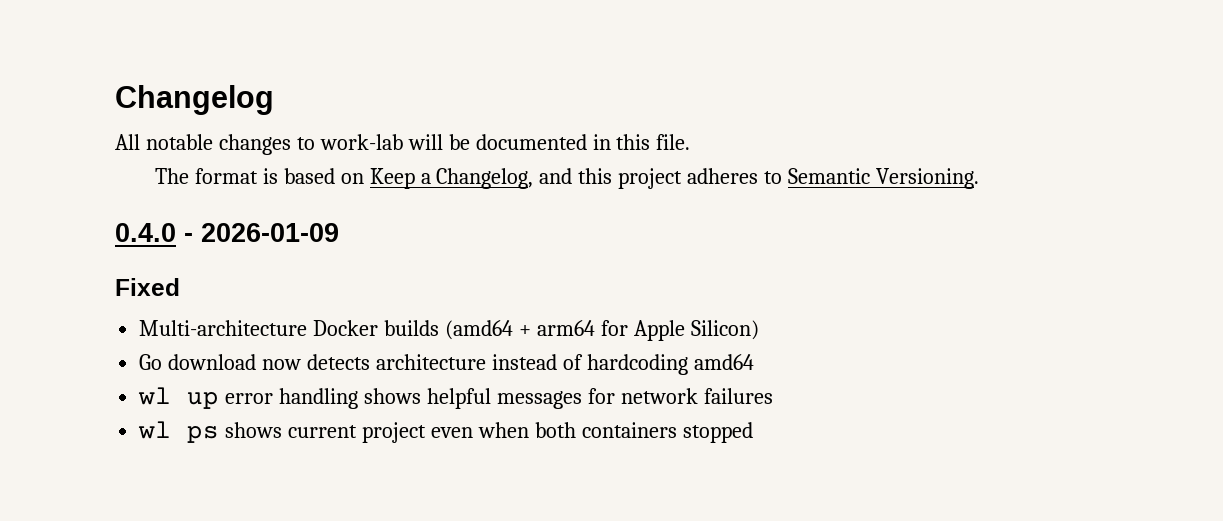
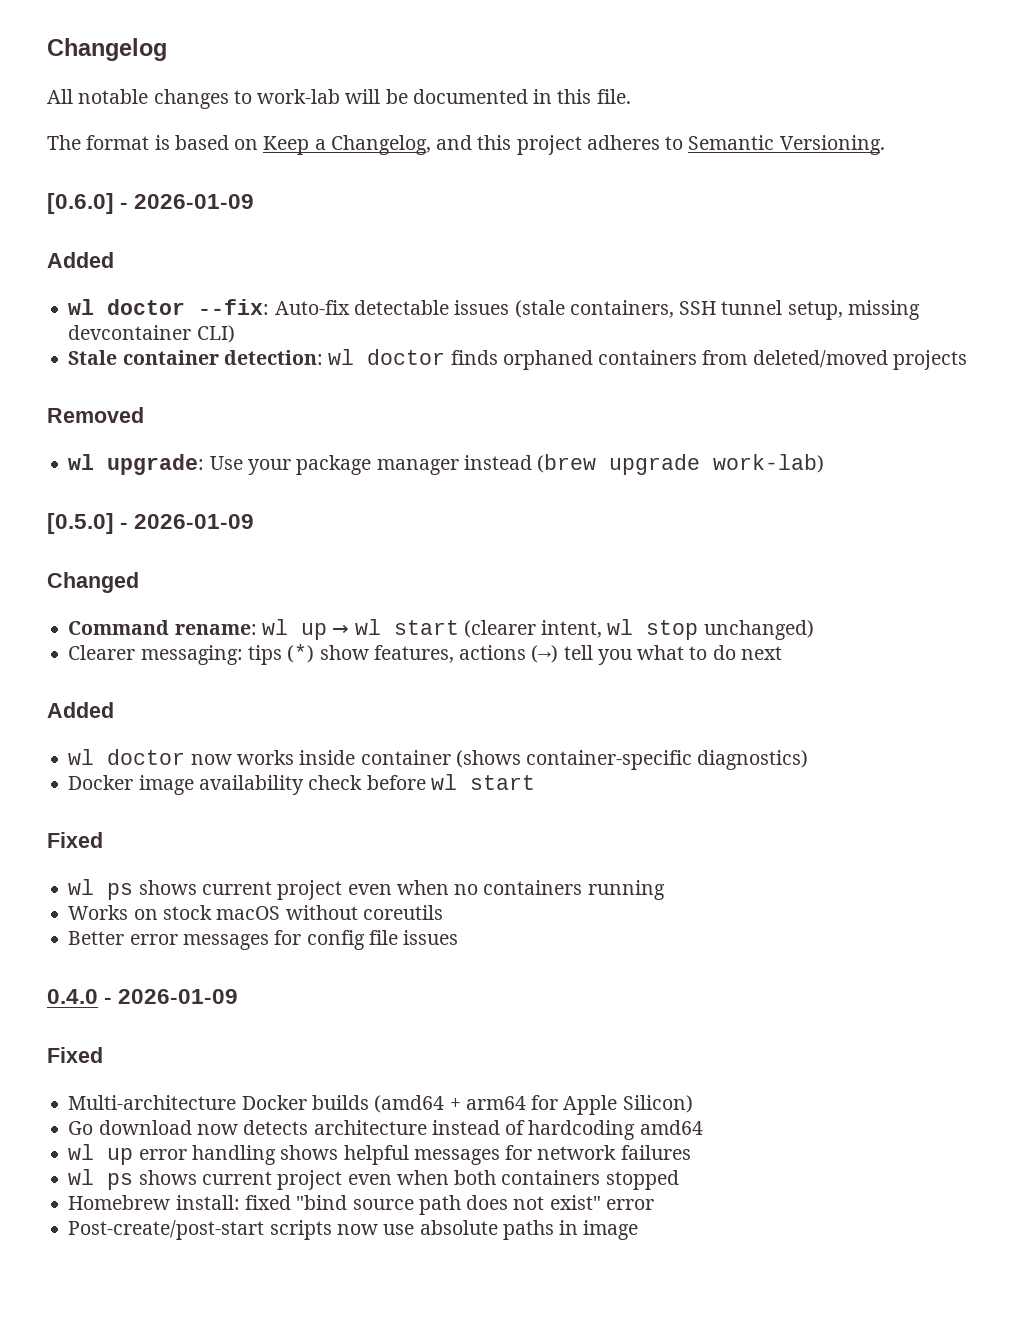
+ [0.6.0] - 2026-01-09
+ Added
+ wl doctor --fix: Auto-fix detectable issues (stale containers, SSH tunnel setup, missing devcontainer CLI)
+ Stale container detection: wl doctor finds orphaned containers from deleted/moved projects
+ Removed
+ wl upgrade: Use your package manager instead (brew upgrade work-lab)
+ [0.5.0] - 2026-01-09
+ Changed
+ Command rename: wl up → wl start (clearer intent, wl stop unchanged)
+ Clearer messaging: tips (*) show features, actions (→) tell you what to do next
+ Added
+ wl doctor now works inside container (shows container-specific diagnostics)
+ Docker image availability check before wl start
+ Fixed
+ wl ps shows current project even when no containers running
+ Works on stock macOS without coreutils
+ Better error messages for config file issues
+ Homebrew install: fixed "bind source path does not exist" error
+ Post-create/post-start scripts now use absolute paths in image

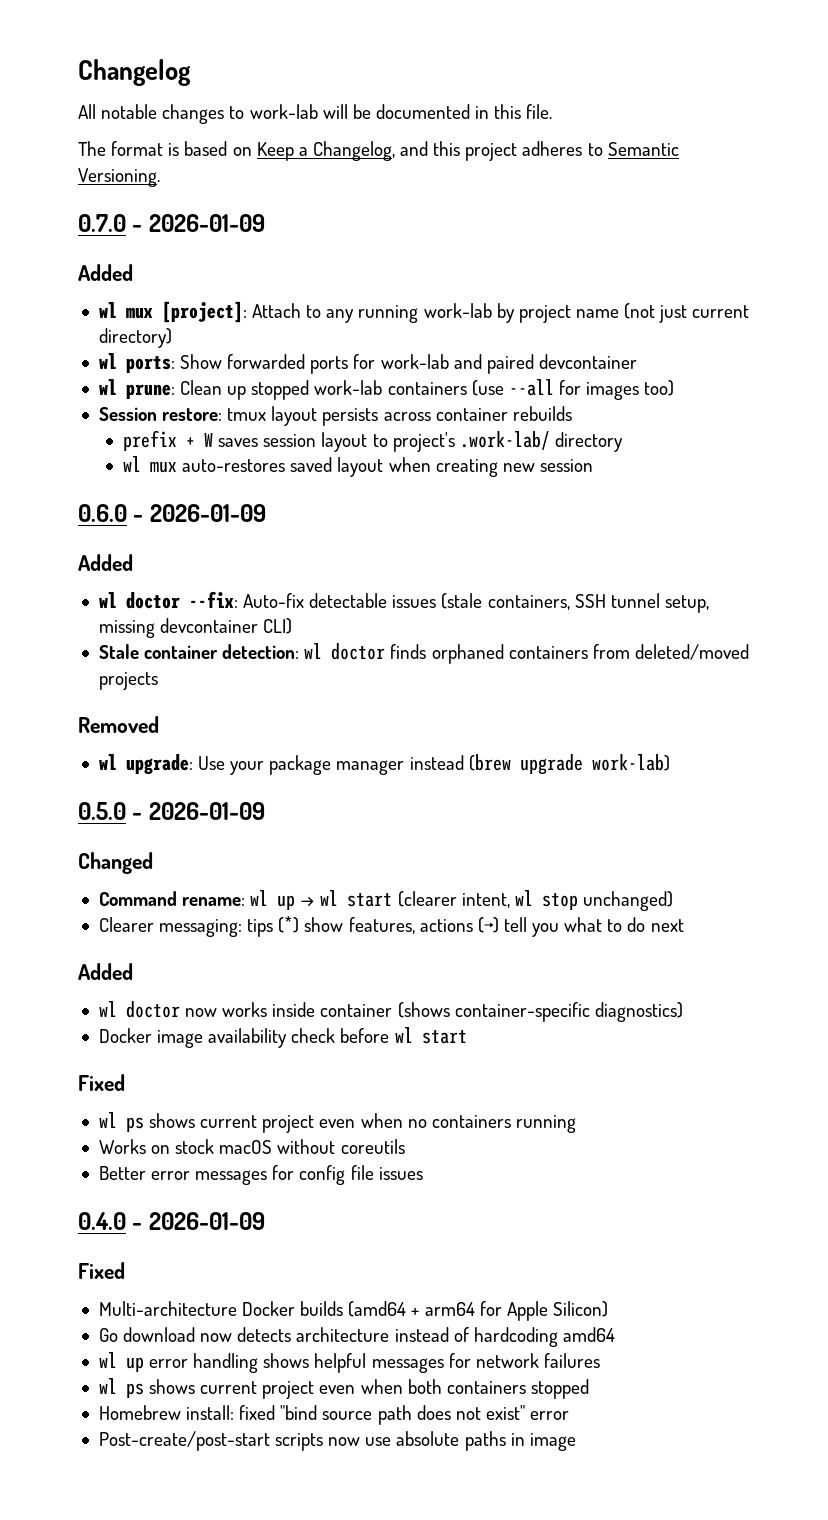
- [0.6.0] - 2026-01-09
+ 0.7.0 - 2026-01-09
+ Added
+ wl mux [project]: Attach to any running work-lab by project name (not just current directory)
+ wl ports: Show forwarded ports for work-lab and paired devcontainer
+ wl prune: Clean up stopped work-lab containers (use --all for images too)
+ Session restore: tmux layout persists across container rebuilds
+ prefix + W saves session layout to project's .work-lab/ directory
+ wl mux auto-restores saved layout when creating new session
+ 0.6.0 - 2026-01-09
- [0.5.0] - 2026-01-09
+ 0.5.0 - 2026-01-09

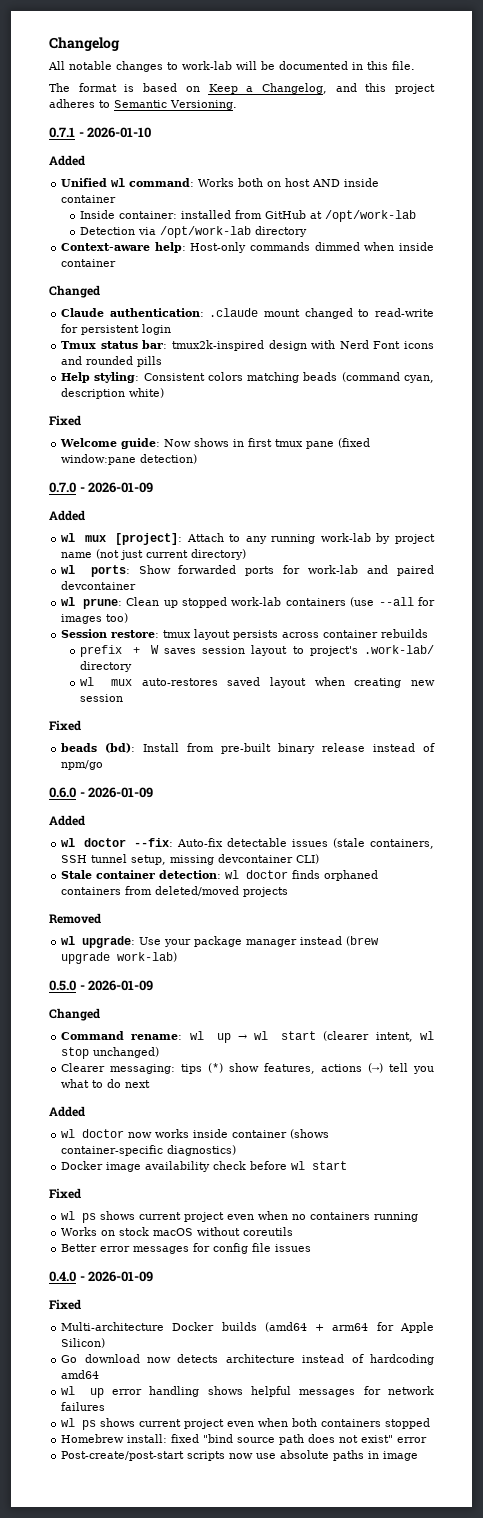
+ 0.7.1 - 2026-01-10
+ Added
+ Unified wl command: Works both on host AND inside container
+ Inside container: installed from GitHub at /opt/work-lab
+ Detection via /opt/work-lab directory
+ Context-aware help: Host-only commands dimmed when inside container
+ Changed
+ Claude authentication: .claude mount changed to read-write for persistent login
+ Tmux status bar: tmux2k-inspired design with Nerd Font icons and rounded pills
+ Help styling: Consistent colors matching beads (command cyan, description white)
+ Fixed
+ Welcome guide: Now shows in first tmux pane (fixed window:pane detection)
  wl mux auto-restores saved layout when creating new session
+ Fixed
+ beads (bd): Install from pre-built binary release instead of npm/go

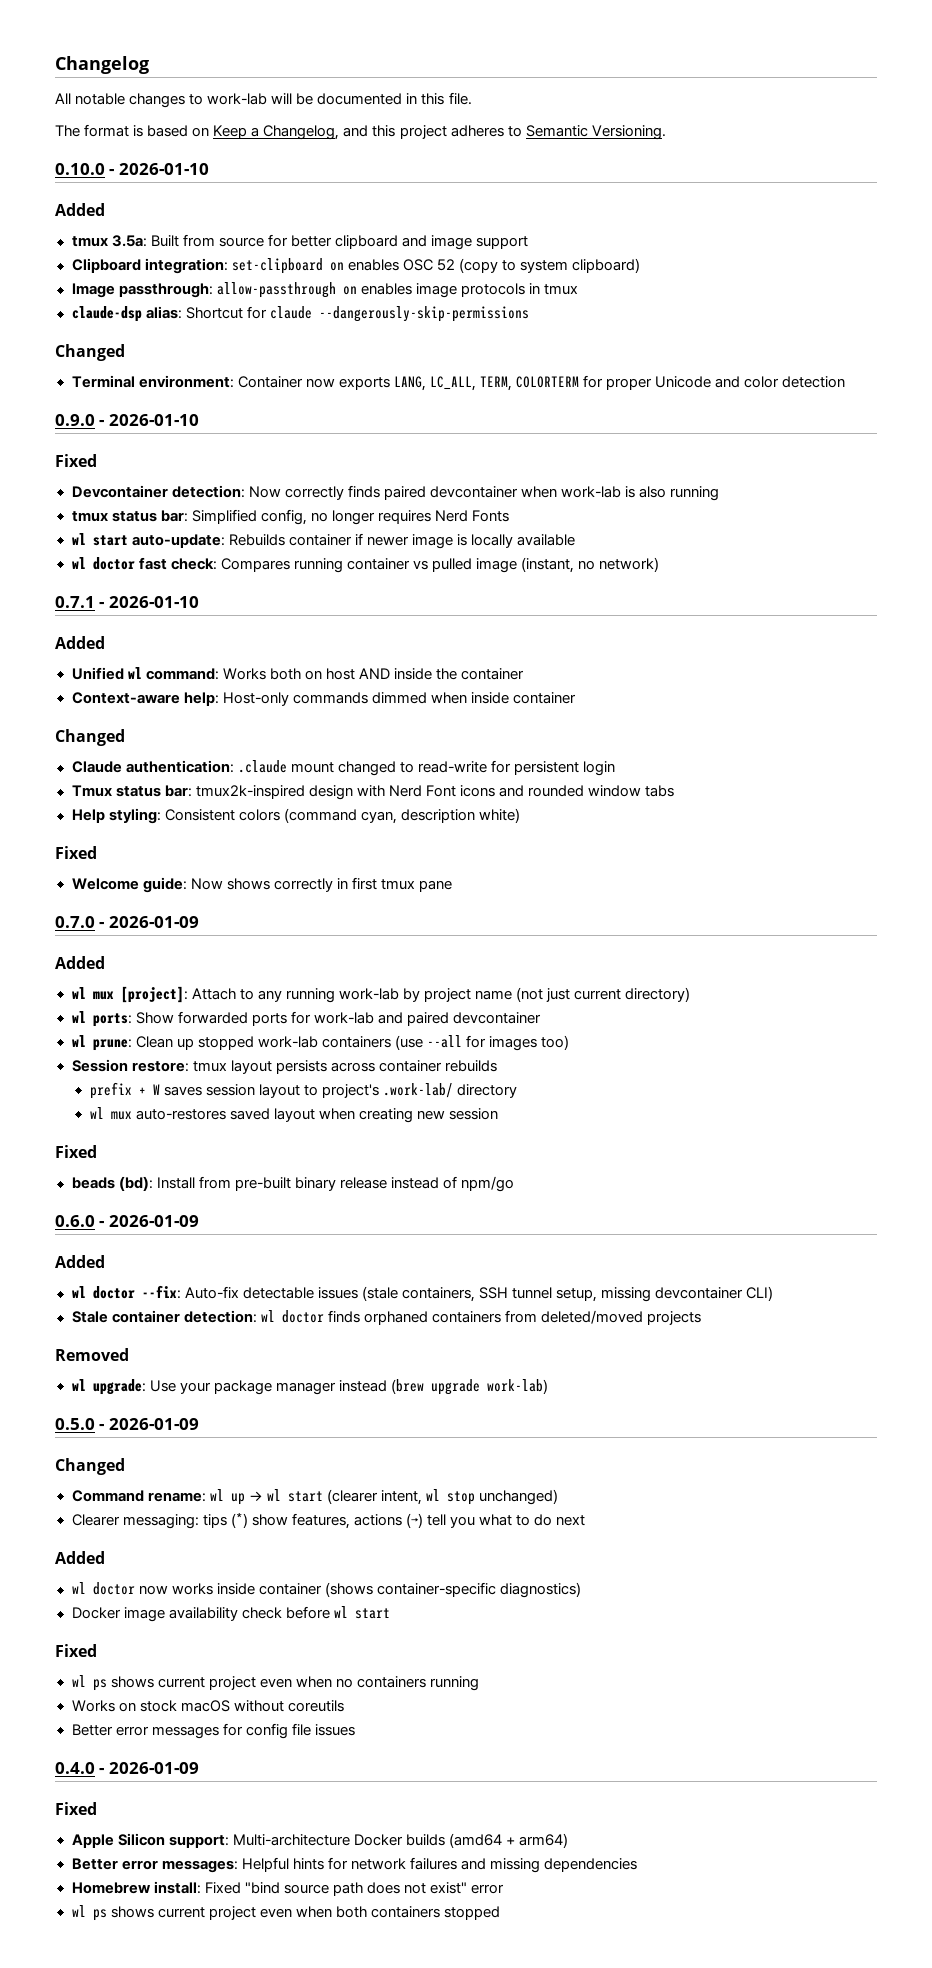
+ 0.10.0 - 2026-01-10
+ Added
+ tmux 3.5a: Built from source for better clipboard and image support
+ Clipboard integration: set-clipboard on enables OSC 52 (copy to system clipboard)
+ Image passthrough: allow-passthrough on enables image protocols in tmux
+ claude-dsp alias: Shortcut for claude --dangerously-skip-permissions
+ Changed
+ Terminal environment: Container now exports LANG, LC_ALL, TERM, COLORTERM for proper Unicode and color detection
+ 0.9.0 - 2026-01-10
+ Fixed
+ Devcontainer detection: Now correctly finds paired devcontainer when work-lab is also running
+ tmux status bar: Simplified config, no longer requires Nerd Fonts
+ wl start auto-update: Rebuilds container if newer image is locally available
+ wl doctor fast check: Compares running container vs pulled image (instant, no network)
- Unified wl command: Works both on host AND inside container
- Inside container: installed from GitHub at /opt/work-lab
- Detection via /opt/work-lab directory
+ Unified wl command: Works both on host AND inside the container
- Tmux status bar: tmux2k-inspired design with Nerd Font icons and rounded pills
+ Tmux status bar: tmux2k-inspired design with Nerd Font icons and rounded window tabs
- Help styling: Consistent colors matching beads (command cyan, description white)
+ Help styling: Consistent colors (command cyan, description white)
- Welcome guide: Now shows in first tmux pane (fixed window:pane detection)
+ Welcome guide: Now shows correctly in first tmux pane
- Multi-architecture Docker builds (amd64 + arm64 for Apple Silicon)
- Go download now detects architecture instead of hardcoding amd64
- wl up error handling shows helpful messages for network failures
+ Apple Silicon support: Multi-architecture Docker builds (amd64 + arm64)
+ Better error messages: Helpful hints for network failures and missing dependencies
+ Homebrew install: Fixed "bind source path does not exist" error
- Homebrew install: fixed "bind source path does not exist" error
- Post-create/post-start scripts now use absolute paths in image

